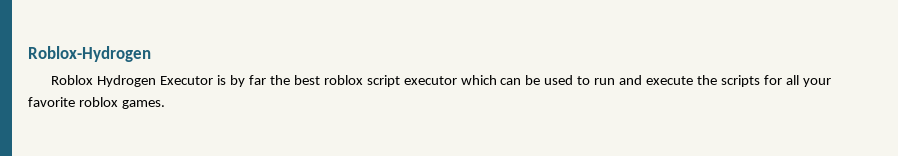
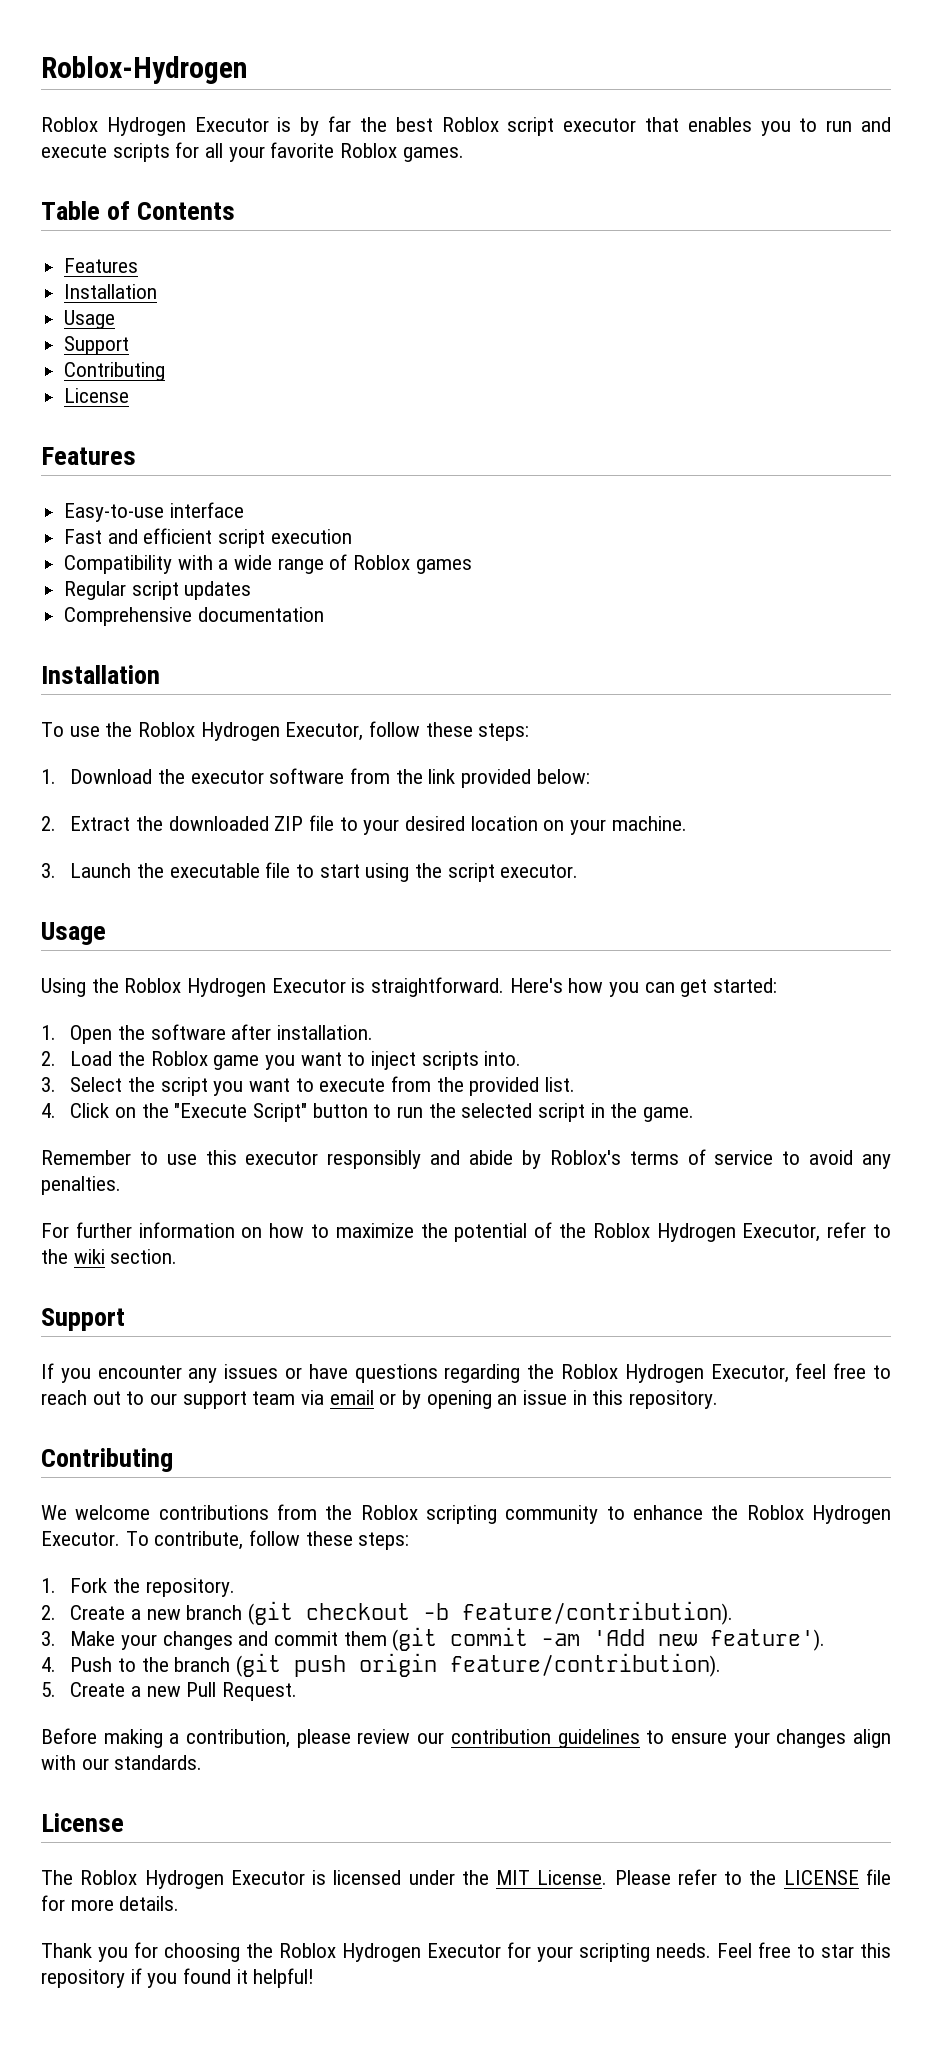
- Roblox Hydrogen Executor is by far the best roblox script executor which can be used to run and execute the scripts for all your favorite roblox games.
+ Roblox Hydrogen Executor is by far the best Roblox script executor that enables you to run and execute scripts for all your favorite Roblox games.
+ Table of Contents
+ Features
+ Installation
+ Usage
+ Support
+ Contributing
+ License
+ Features
+ Easy-to-use interface
+ Fast and efficient script execution
+ Compatibility with a wide range of Roblox games
+ Regular script updates
+ Comprehensive documentation
+ Installation
+ To use the Roblox Hydrogen Executor, follow these steps:
+ 1. Download the executor software from the link provided below:
+ 2. Extract the downloaded ZIP file to your desired location on your machine.
+ 3. Launch the executable file to start using the script executor.
+ Usage
+ Using the Roblox Hydrogen Executor is straightforward. Here's how you can get started:
+ 1. Open the software after installation.
+ 2. Load the Roblox game you want to inject scripts into.
+ 3. Select the script you want to execute from the provided list.
+ 4. Click on the "Execute Script" button to run the selected script in the game.
+ Remember to use this executor responsibly and abide by Roblox's terms of service to avoid any penalties.
+ For further information on how to maximize the potential of the Roblox Hydrogen Executor, refer to the wiki section.
+ Support
+ If you encounter any issues or have questions regarding the Roblox Hydrogen Executor, feel free to reach out to our support team via email or by opening an issue in this repository.
+ Contributing
+ We welcome contributions from the Roblox scripting community to enhance the Roblox Hydrogen Executor. To contribute, follow these steps:
+ 1. Fork the repository.
+ 2. Create a new branch (git checkout -b feature/contribution).
+ 3. Make your changes and commit them (git commit -am 'Add new feature').
+ 4. Push to the branch (git push origin feature/contribution).
+ 5. Create a new Pull Request.
+ Before making a contribution, please review our contribution guidelines to ensure your changes align with our standards.
+ License
+ The Roblox Hydrogen Executor is licensed under the MIT License. Please refer to the LICENSE file for more details.
+ Thank you for choosing the Roblox Hydrogen Executor for your scripting needs. Feel free to star this repository if you found it helpful!

